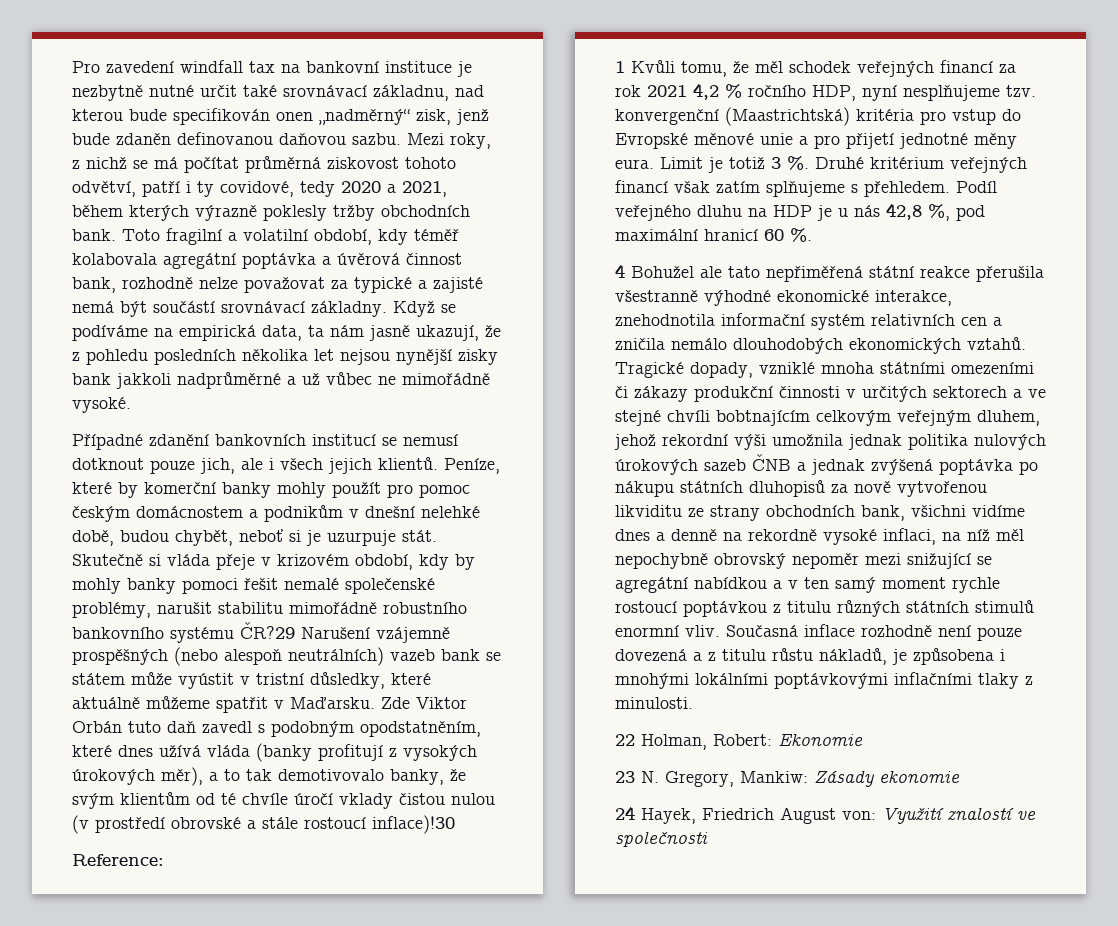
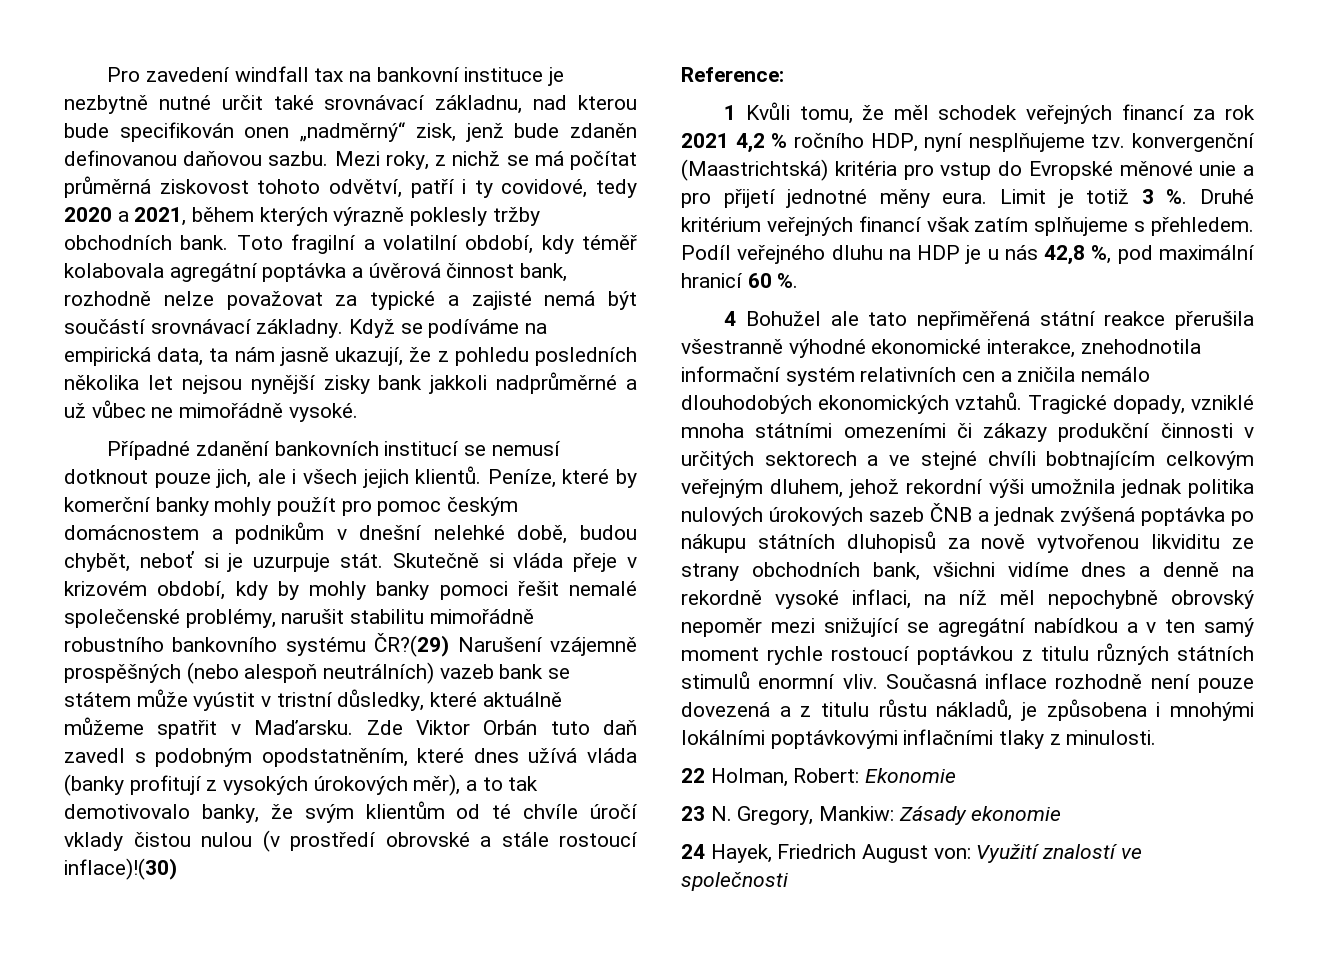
- Skutečně si vláda přeje v krizovém období, kdy by mohly banky pomoci řešit nemalé společenské problémy, narušit stabilitu mimořádně robustního bankovního systému ČR?29 Narušení vzájemně prospěšných (nebo alespoň neutrálních) vazeb bank se státem může vyústit v tristní důsledky, které aktuálně můžeme spatřit v Maďarsku.
+ Skutečně si vláda přeje v krizovém období, kdy by mohly banky pomoci řešit nemalé společenské problémy, narušit stabilitu mimořádně robustního bankovního systému ČR?(29) Narušení vzájemně prospěšných (nebo alespoň neutrálních) vazeb bank se státem může vyústit v tristní důsledky, které aktuálně můžeme spatřit v Maďarsku.
- Zde Viktor Orbán tuto daň zavedl s podobným opodstatněním, které dnes užívá vláda (banky profitují z vysokých úrokových měr), a to tak demotivovalo banky, že svým klientům od té chvíle úročí vklady čistou nulou (v prostředí obrovské a stále rostoucí inflace)!30
+ Zde Viktor Orbán tuto daň zavedl s podobným opodstatněním, které dnes užívá vláda (banky profitují z vysokých úrokových měr), a to tak demotivovalo banky, že svým klientům od té chvíle úročí vklady čistou nulou (v prostředí obrovské a stále rostoucí inflace)!(30)

